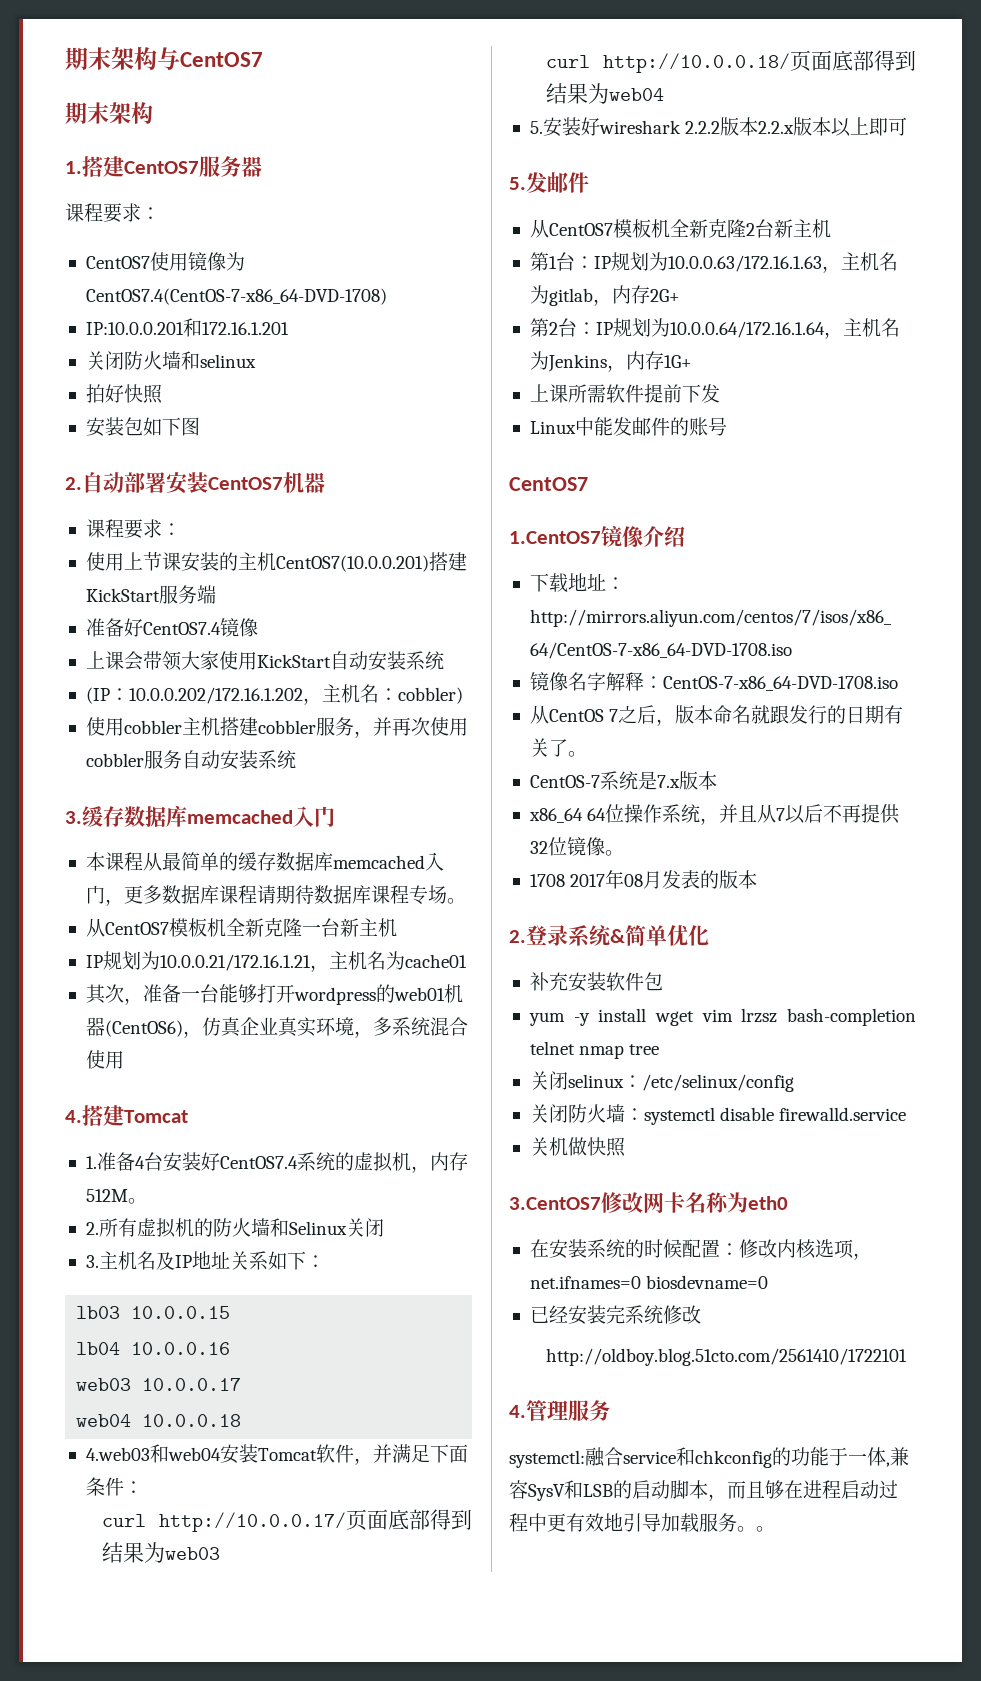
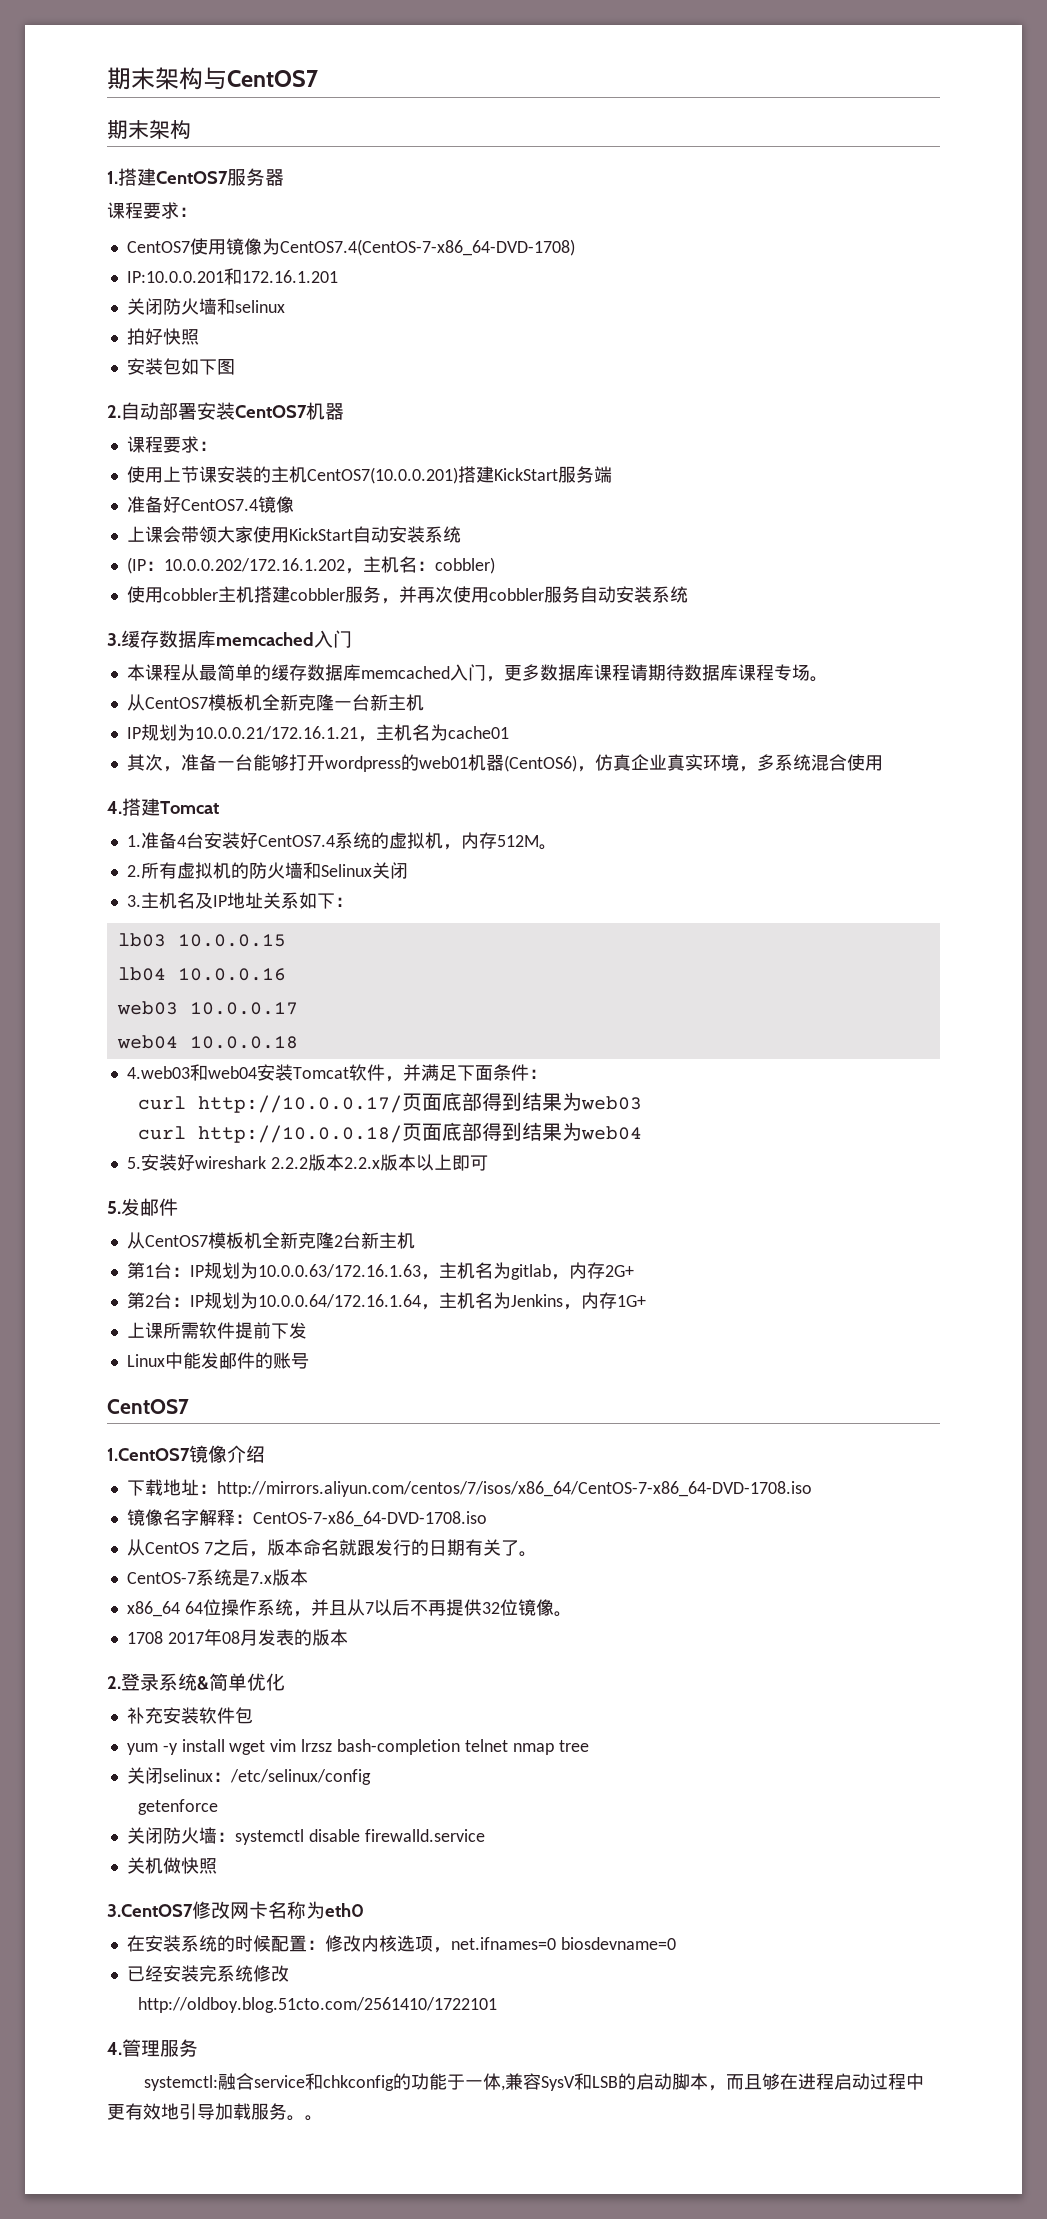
+ getenforce

